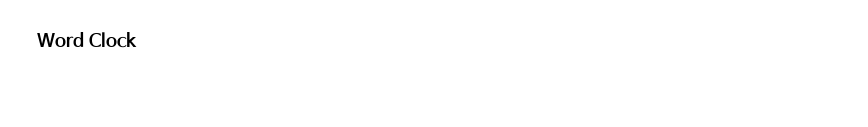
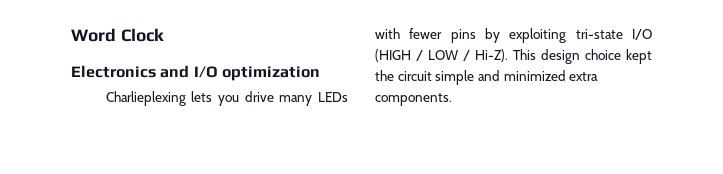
+ Electronics and I/O optimization
+ Charlieplexing lets you drive many LEDs with fewer pins by exploiting tri-state I/O (HIGH / LOW / Hi-Z). This design choice kept the circuit simple and minimized extra components.

